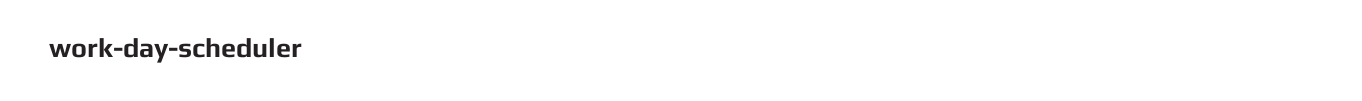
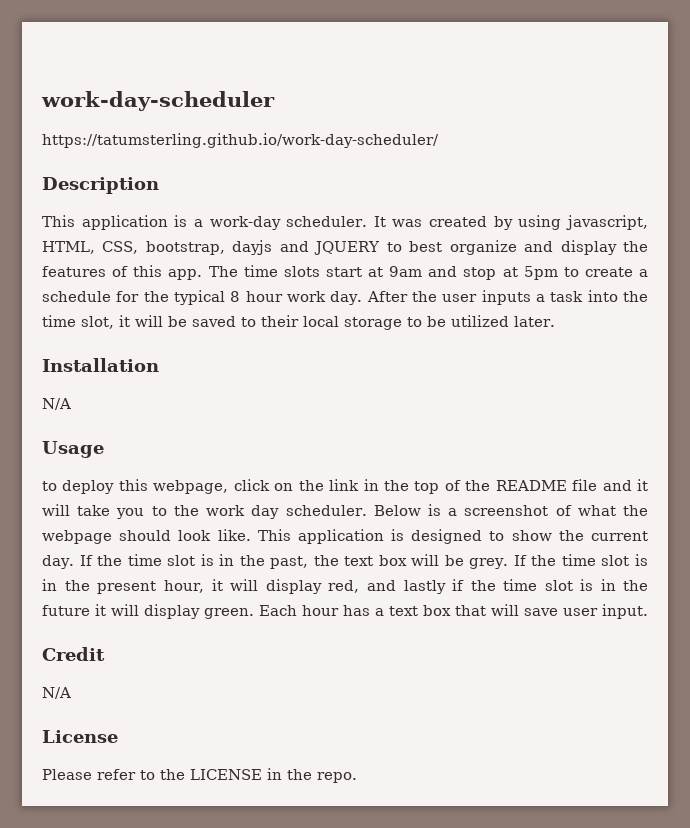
+ https://tatumsterling.github.io/work-day-scheduler/
+ Description
+ This application is a work-day scheduler. It was created by using javascript, HTML, CSS, bootstrap, dayjs and JQUERY to best organize and display the features of this app. The time slots start at 9am and stop at 5pm to create a schedule for the typical 8 hour work day. After the user inputs a task into the time slot, it will be saved to their local storage to be utilized later.
+ Installation
+ N/A
+ Usage
+ to deploy this webpage, click on the link in the top of the README file and it will take you to the work day scheduler. Below is a screenshot of what the webpage should look like. This application is designed to show the current day. If the time slot is in the past, the text box will be grey. If the time slot is in the present hour, it will display red, and lastly if the time slot is in the future it will display green. Each hour has a text box that will save user input.
+ Credit
+ N/A
+ License
+ Please refer to the LICENSE in the repo.

